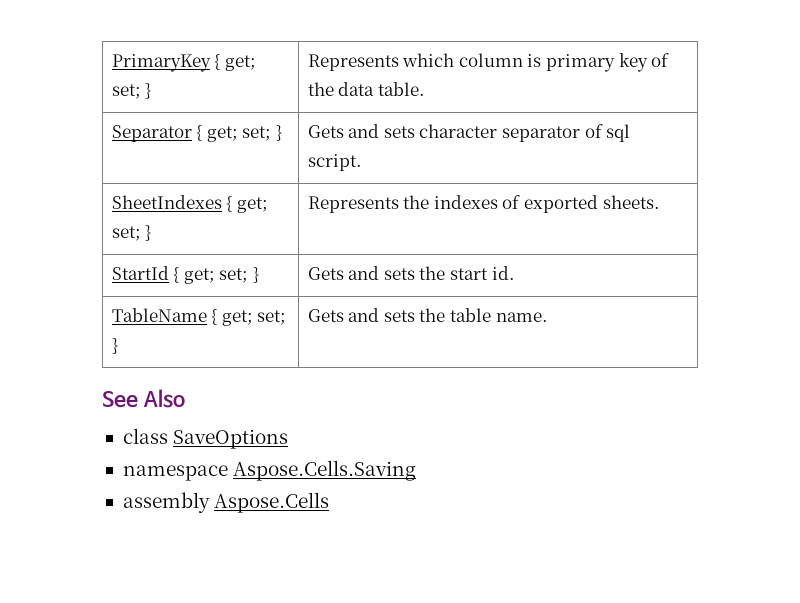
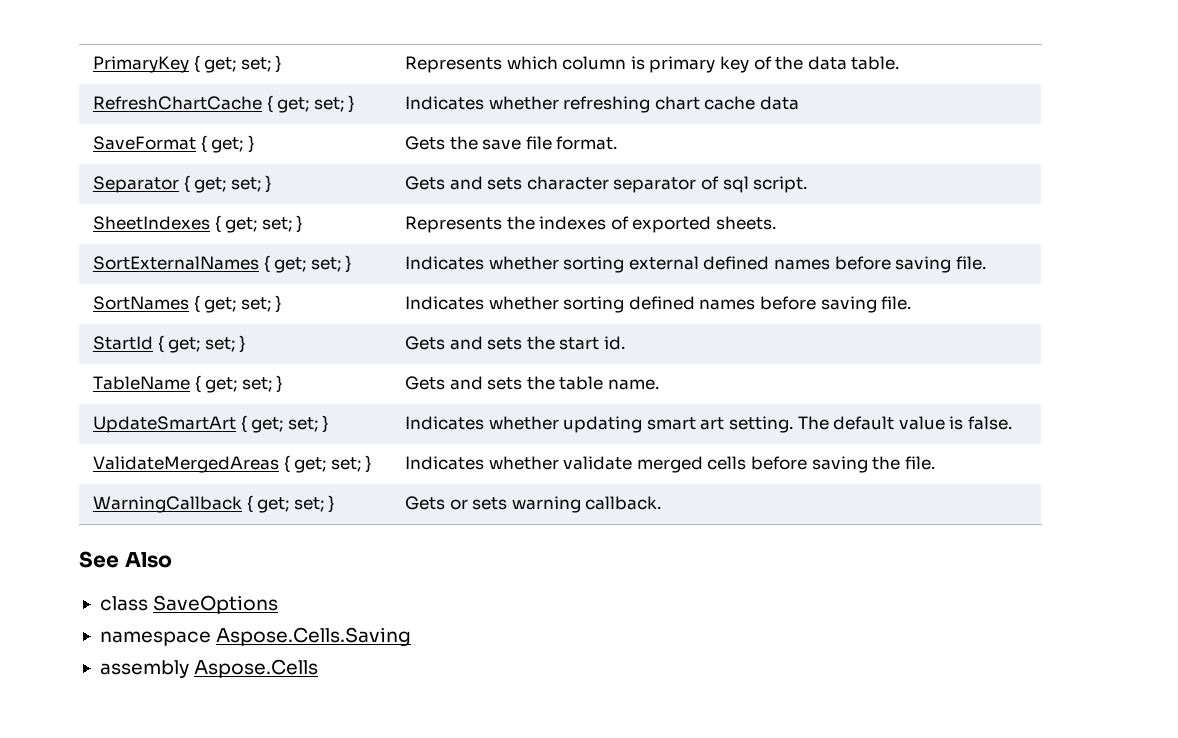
+ RefreshChartCache { get; set; } | Indicates whether refreshing chart cache data
+ SaveFormat { get; } | Gets the save file format.
+ SortExternalNames { get; set; } | Indicates whether sorting external defined names before saving file.
+ SortNames { get; set; } | Indicates whether sorting defined names before saving file.
+ UpdateSmartArt { get; set; } | Indicates whether updating smart art setting. The default value is false.
+ ValidateMergedAreas { get; set; } | Indicates whether validate merged cells before saving the file.
+ WarningCallback { get; set; } | Gets or sets warning callback.

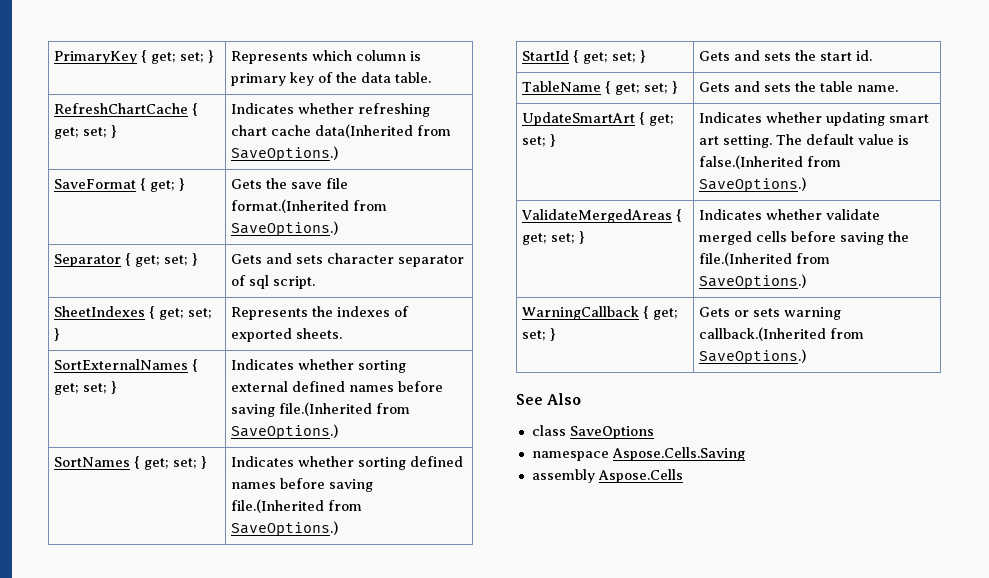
- RefreshChartCache { get; set; } | Indicates whether refreshing chart cache data
+ RefreshChartCache { get; set; } | Indicates whether refreshing chart cache data(Inherited from SaveOptions.)
- SaveFormat { get; } | Gets the save file format.
+ SaveFormat { get; } | Gets the save file format.(Inherited from SaveOptions.)
- SortExternalNames { get; set; } | Indicates whether sorting external defined names before saving file.
+ SortExternalNames { get; set; } | Indicates whether sorting external defined names before saving file.(Inherited from SaveOptions.)
- SortNames { get; set; } | Indicates whether sorting defined names before saving file.
+ SortNames { get; set; } | Indicates whether sorting defined names before saving file.(Inherited from SaveOptions.)
- UpdateSmartArt { get; set; } | Indicates whether updating smart art setting. The default value is false.
+ UpdateSmartArt { get; set; } | Indicates whether updating smart art setting. The default value is false.(Inherited from SaveOptions.)
- ValidateMergedAreas { get; set; } | Indicates whether validate merged cells before saving the file.
+ ValidateMergedAreas { get; set; } | Indicates whether validate merged cells before saving the file.(Inherited from SaveOptions.)
- WarningCallback { get; set; } | Gets or sets warning callback.
+ WarningCallback { get; set; } | Gets or sets warning callback.(Inherited from SaveOptions.)

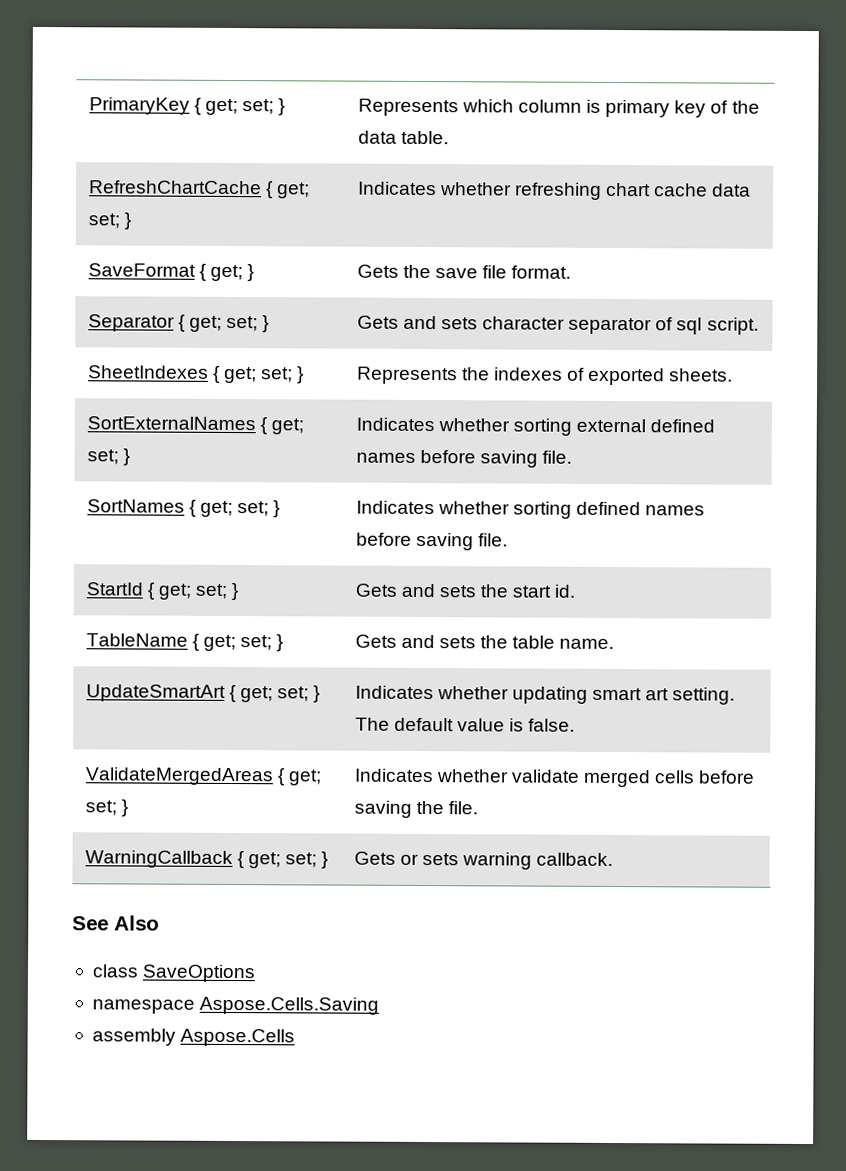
- RefreshChartCache { get; set; } | Indicates whether refreshing chart cache data(Inherited from SaveOptions.)
+ RefreshChartCache { get; set; } | Indicates whether refreshing chart cache data
- SaveFormat { get; } | Gets the save file format.(Inherited from SaveOptions.)
+ SaveFormat { get; } | Gets the save file format.
- SortExternalNames { get; set; } | Indicates whether sorting external defined names before saving file.(Inherited from SaveOptions.)
+ SortExternalNames { get; set; } | Indicates whether sorting external defined names before saving file.
- SortNames { get; set; } | Indicates whether sorting defined names before saving file.(Inherited from SaveOptions.)
+ SortNames { get; set; } | Indicates whether sorting defined names before saving file.
- UpdateSmartArt { get; set; } | Indicates whether updating smart art setting. The default value is false.(Inherited from SaveOptions.)
+ UpdateSmartArt { get; set; } | Indicates whether updating smart art setting. The default value is false.
- ValidateMergedAreas { get; set; } | Indicates whether validate merged cells before saving the file.(Inherited from SaveOptions.)
+ ValidateMergedAreas { get; set; } | Indicates whether validate merged cells before saving the file.
- WarningCallback { get; set; } | Gets or sets warning callback.(Inherited from SaveOptions.)
+ WarningCallback { get; set; } | Gets or sets warning callback.

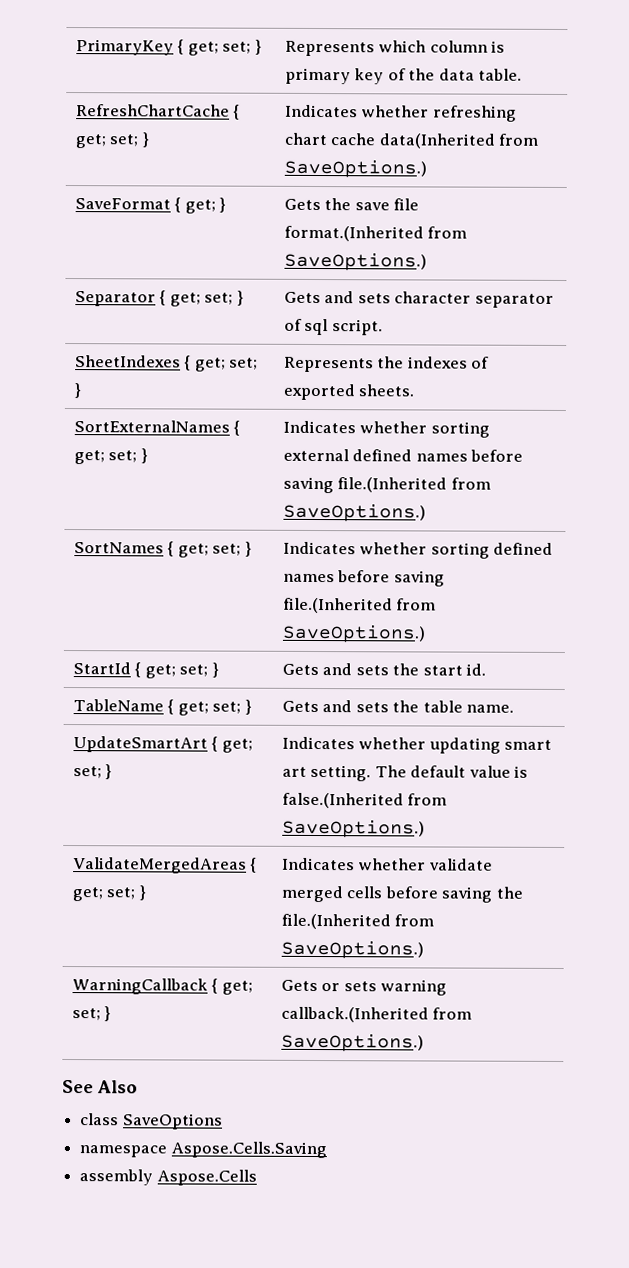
- RefreshChartCache { get; set; } | Indicates whether refreshing chart cache data
+ RefreshChartCache { get; set; } | Indicates whether refreshing chart cache data(Inherited from SaveOptions.)
- SaveFormat { get; } | Gets the save file format.
+ SaveFormat { get; } | Gets the save file format.(Inherited from SaveOptions.)
- SortExternalNames { get; set; } | Indicates whether sorting external defined names before saving file.
+ SortExternalNames { get; set; } | Indicates whether sorting external defined names before saving file.(Inherited from SaveOptions.)
- SortNames { get; set; } | Indicates whether sorting defined names before saving file.
+ SortNames { get; set; } | Indicates whether sorting defined names before saving file.(Inherited from SaveOptions.)
- UpdateSmartArt { get; set; } | Indicates whether updating smart art setting. The default value is false.
+ UpdateSmartArt { get; set; } | Indicates whether updating smart art setting. The default value is false.(Inherited from SaveOptions.)
- ValidateMergedAreas { get; set; } | Indicates whether validate merged cells before saving the file.
+ ValidateMergedAreas { get; set; } | Indicates whether validate merged cells before saving the file.(Inherited from SaveOptions.)
- WarningCallback { get; set; } | Gets or sets warning callback.
+ WarningCallback { get; set; } | Gets or sets warning callback.(Inherited from SaveOptions.)

